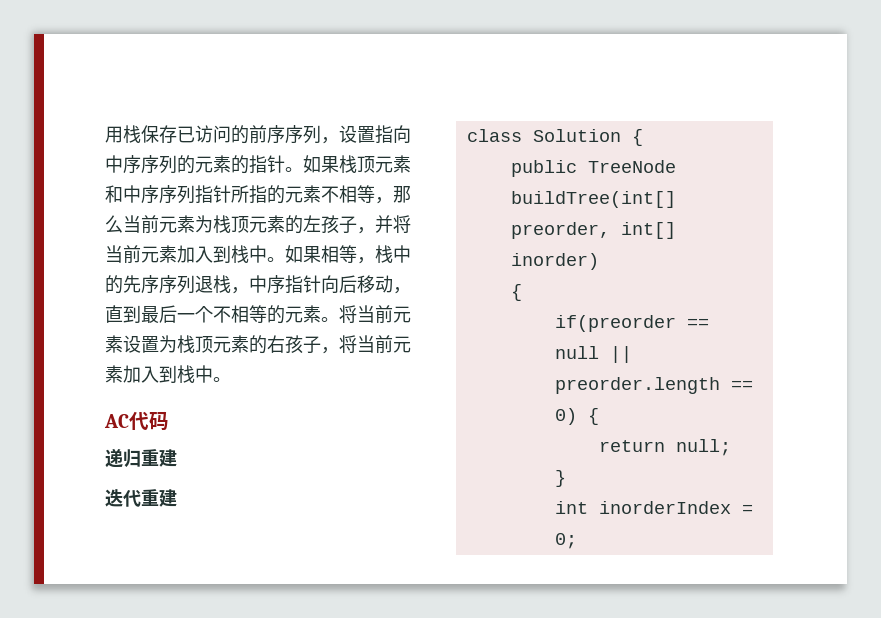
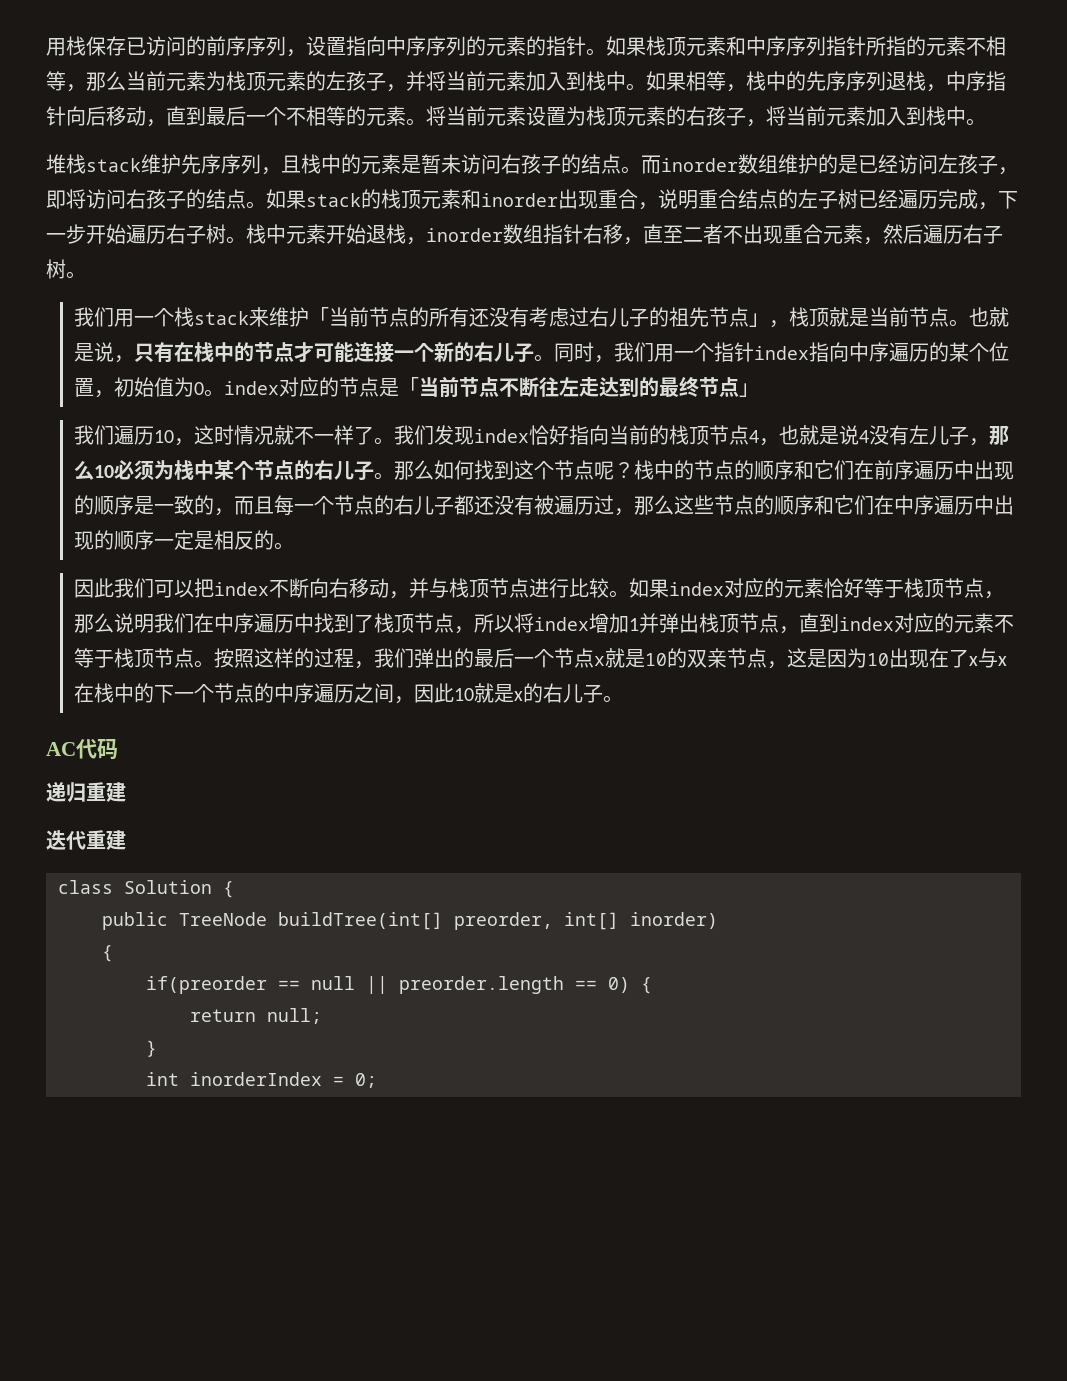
+ 堆栈stack维护先序序列，且栈中的元素是暂未访问右孩子的结点。而inorder数组维护的是已经访问左孩子，即将访问右孩子的结点。如果stack的栈顶元素和inorder出现重合，说明重合结点的左子树已经遍历完成，下一步开始遍历右子树。栈中元素开始退栈，inorder数组指针右移，直至二者不出现重合元素，然后遍历右子树。
+ 我们用一个栈stack来维护「当前节点的所有还没有考虑过右儿子的祖先节点」，栈顶就是当前节点。也就是说，只有在栈中的节点才可能连接一个新的右儿子。同时，我们用一个指针index指向中序遍历的某个位置，初始值为0。index对应的节点是「当前节点不断往左走达到的最终节点」
+ 我们遍历10，这时情况就不一样了。我们发现index恰好指向当前的栈顶节点4，也就是说4没有左儿子，那么10必须为栈中某个节点的右儿子。那么如何找到这个节点呢？栈中的节点的顺序和它们在前序遍历中出现的顺序是一致的，而且每一个节点的右儿子都还没有被遍历过，那么这些节点的顺序和它们在中序遍历中出现的顺序一定是相反的。
+ 因此我们可以把index不断向右移动，并与栈顶节点进行比较。如果index对应的元素恰好等于栈顶节点，那么说明我们在中序遍历中找到了栈顶节点，所以将index增加1并弹出栈顶节点，直到index对应的元素不等于栈顶节点。按照这样的过程，我们弹出的最后一个节点x就是10的双亲节点，这是因为10出现在了x与x在栈中的下一个节点的中序遍历之间，因此10就是x的右儿子。

